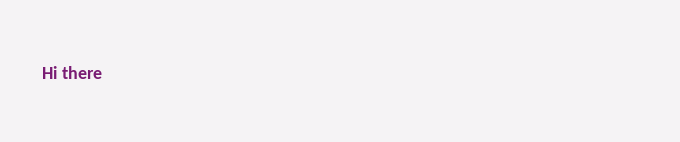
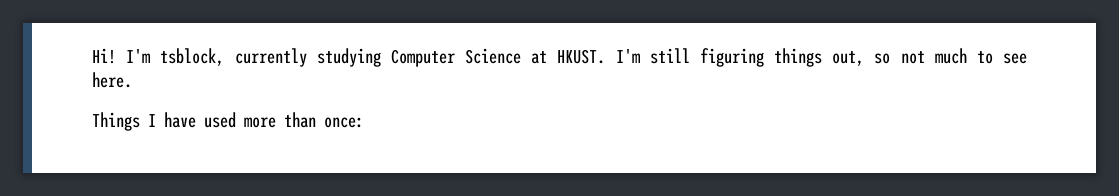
- Hi there
+ Hi! I'm tsblock, currently studying Computer Science at HKUST. I'm still figuring things out, so not much to see here.
+ Things I have used more than once:

